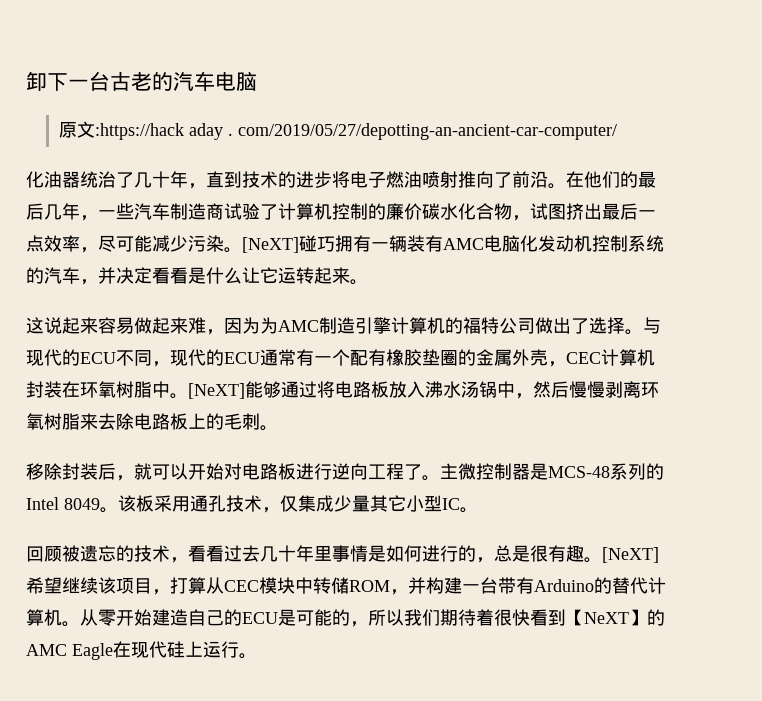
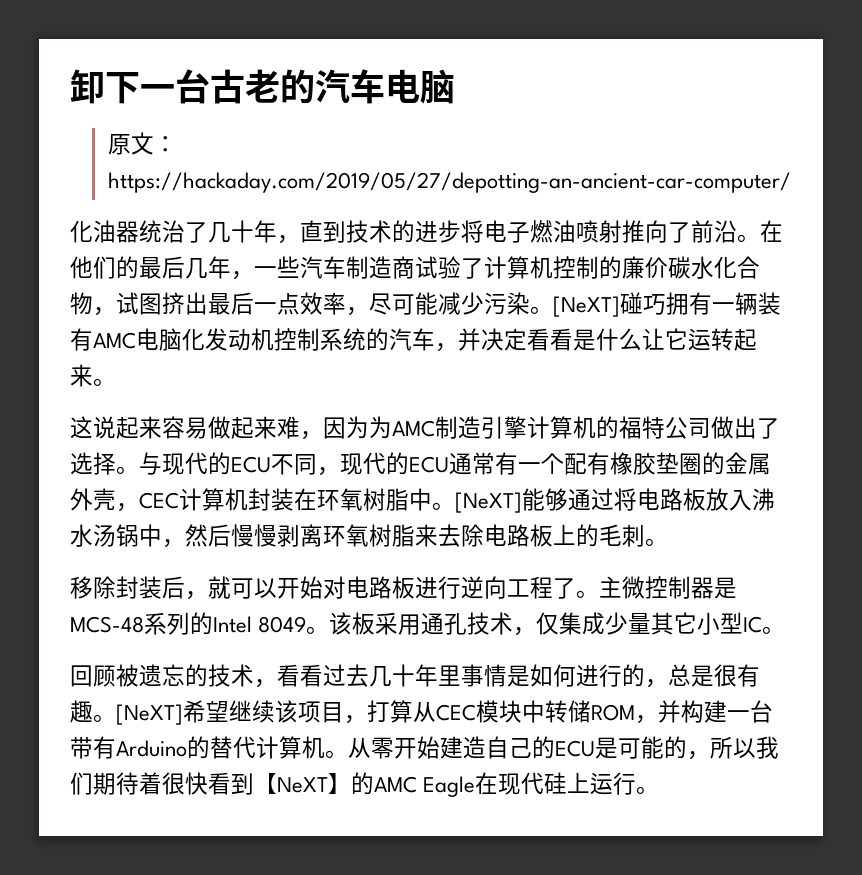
- 原文:https://hack aday . com/2019/05/27/depotting-an-ancient-car-computer/
+ 原文：https://hackaday.com/2019/05/27/depotting-an-ancient-car-computer/

